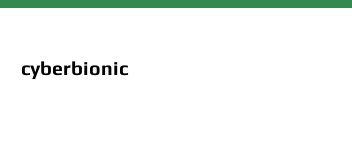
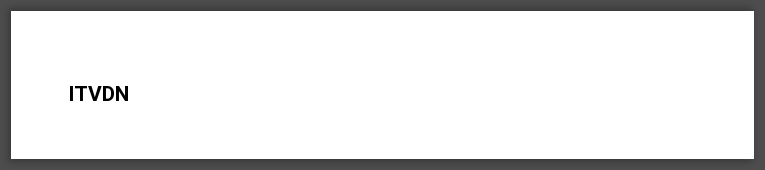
- cyberbionic
+ ITVDN

